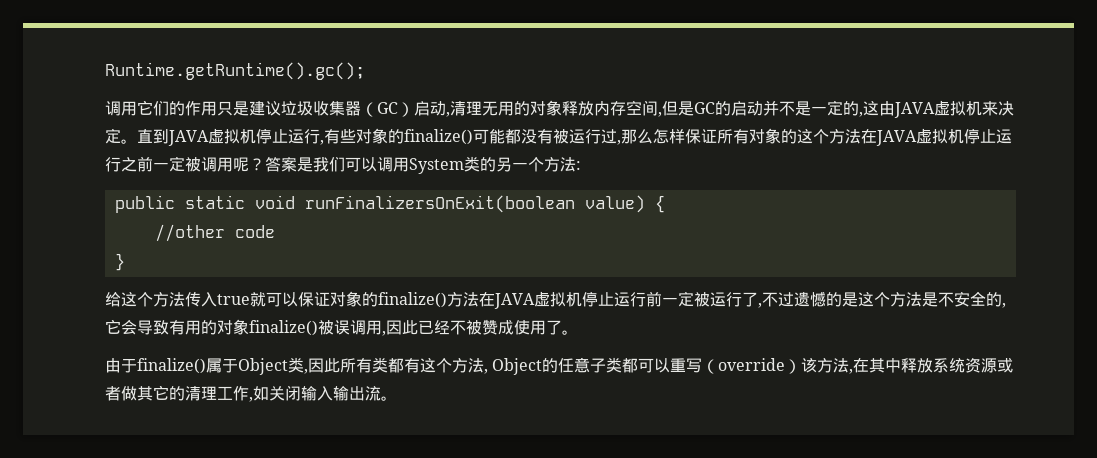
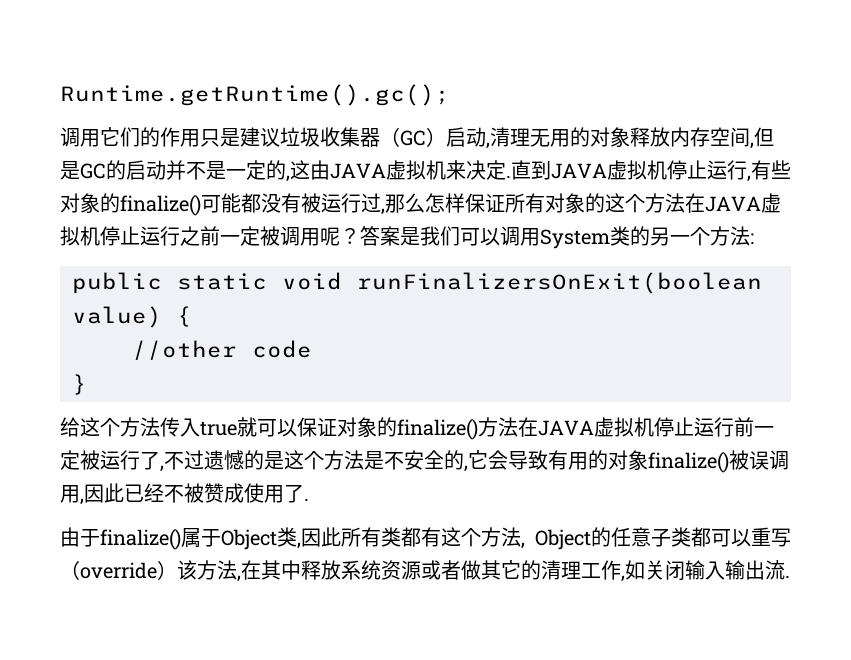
- 调用它们的作用只是建议垃圾收集器（GC）启动,清理无用的对象释放内存空间,但是GC的启动并不是一定的,这由JAVA虚拟机来决定。
+ 调用它们的作用只是建议垃圾收集器（GC）启动,清理无用的对象释放内存空间,但是GC的启动并不是一定的,这由JAVA虚拟机来决定.
- 给这个方法传入true就可以保证对象的finalize()方法在JAVA虚拟机停止运行前一定被运行了,不过遗憾的是这个方法是不安全的,它会导致有用的对象finalize()被误调用,因此已经不被赞成使用了。
+ 给这个方法传入true就可以保证对象的finalize()方法在JAVA虚拟机停止运行前一定被运行了,不过遗憾的是这个方法是不安全的,它会导致有用的对象finalize()被误调用,因此已经不被赞成使用了.
- 由于finalize()属于Object类,因此所有类都有这个方法, Object的任意子类都可以重写（override）该方法,在其中释放系统资源或者做其它的清理工作,如关闭输入输出流。
+ 由于finalize()属于Object类,因此所有类都有这个方法, Object的任意子类都可以重写（override）该方法,在其中释放系统资源或者做其它的清理工作,如关闭输入输出流.

